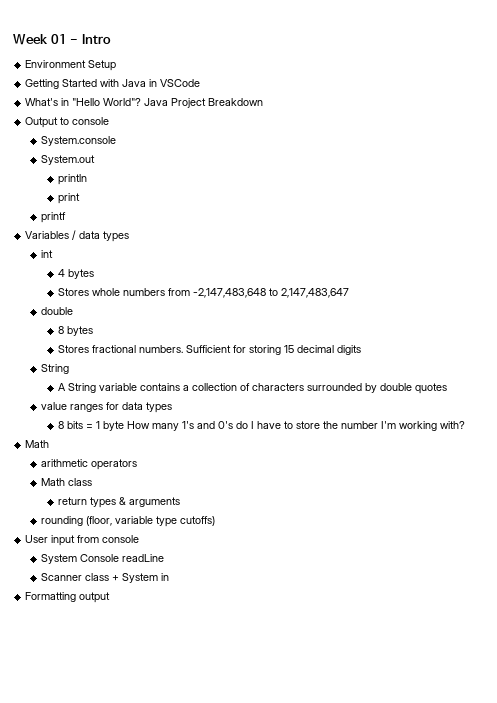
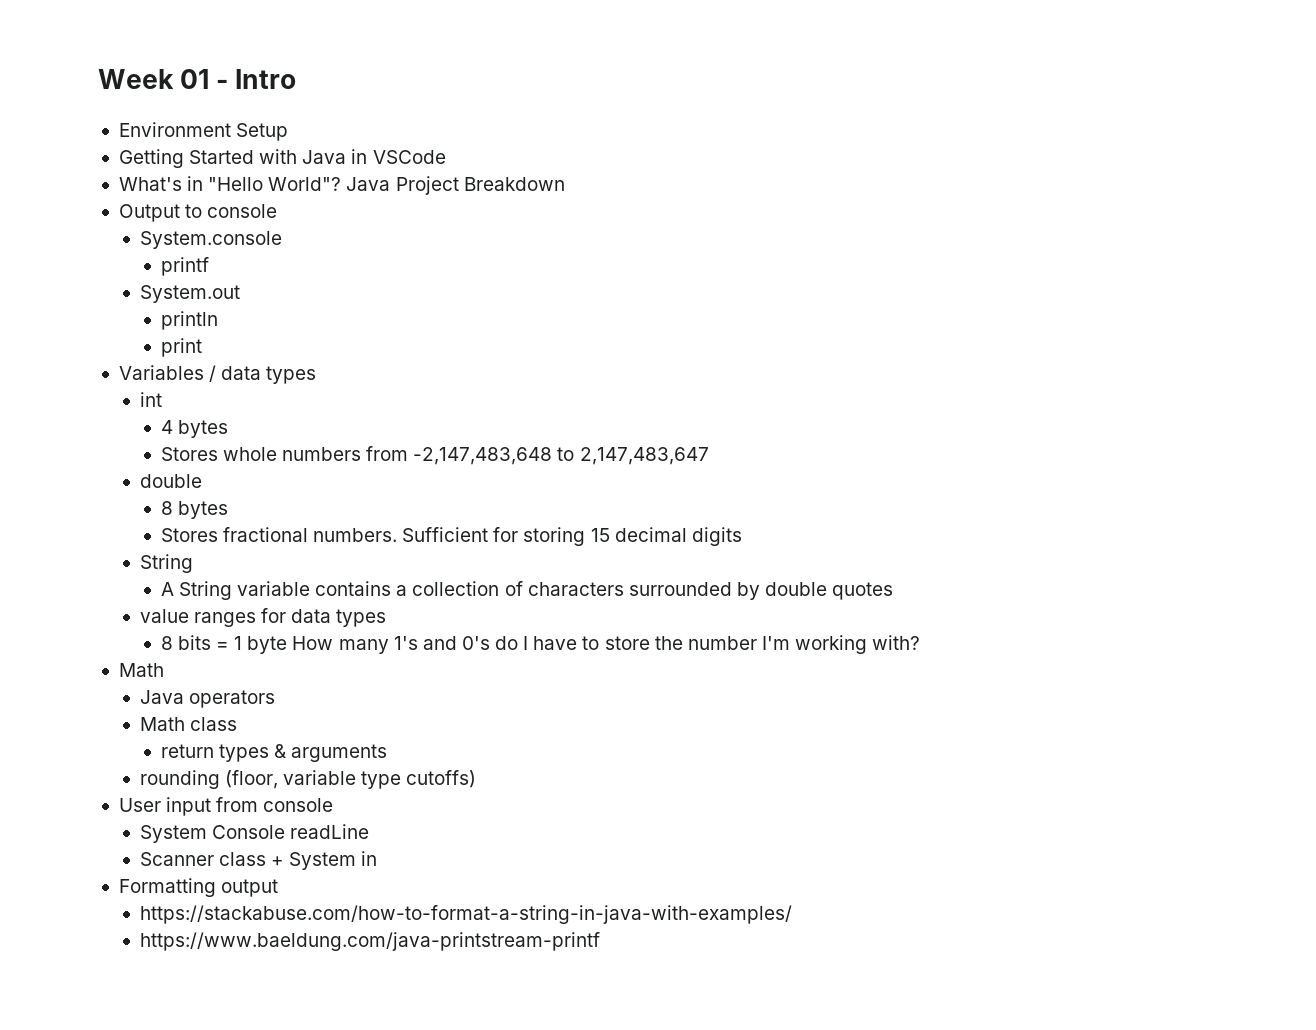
+ printf
- printf
- arithmetic operators
+ Java operators
+ https://stackabuse.com/how-to-format-a-string-in-java-with-examples/
+ https://www.baeldung.com/java-printstream-printf

